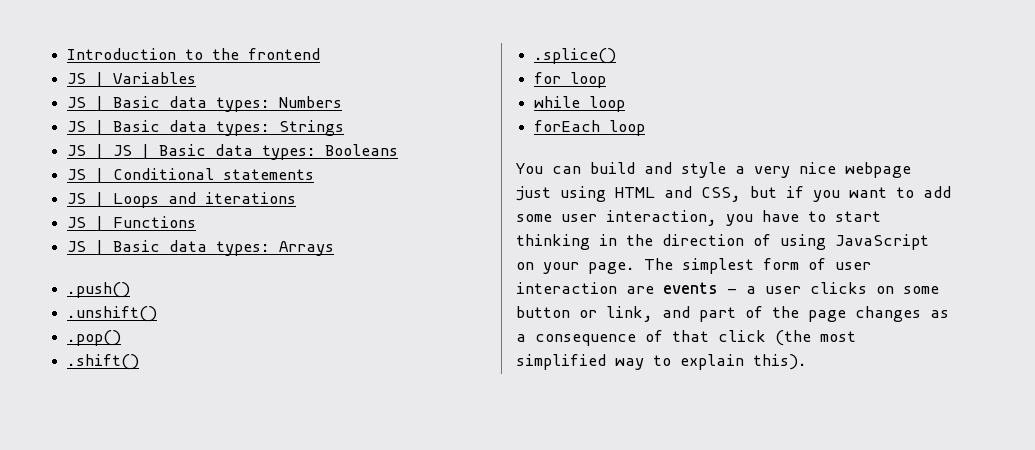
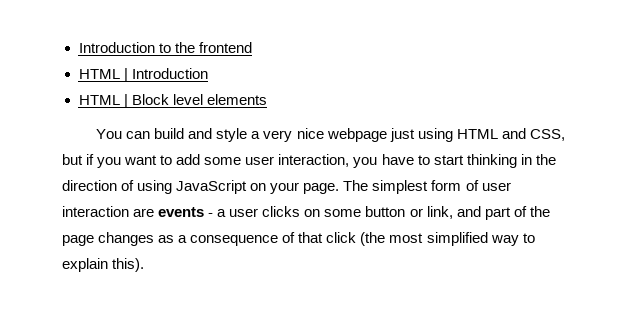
- JS | Variables
- JS | Basic data types: Numbers
- JS | Basic data types: Strings
- JS | JS | Basic data types: Booleans
- JS | Conditional statements
- JS | Loops and iterations
- JS | Functions
- JS | Basic data types: Arrays
- .push()
- .unshift()
- .pop()
- .shift()
- .splice()
- for loop
- while loop
- forEach loop
+ HTML | Introduction
+ HTML | Block level elements

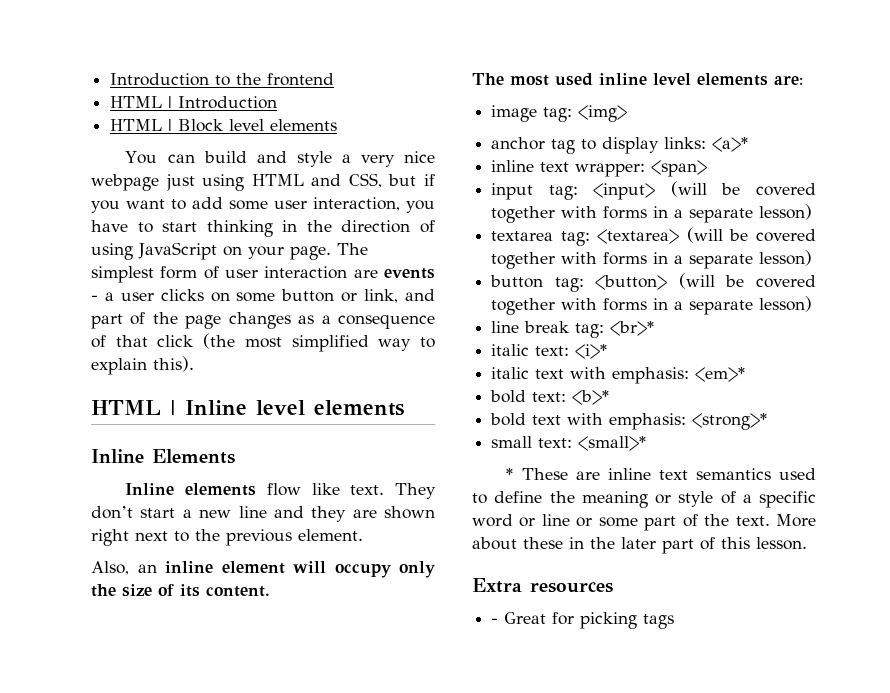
+ HTML | Inline level elements
+ Inline Elements
+ Inline elements flow like text. They don’t start a new line and they are shown right next to the previous element.
+ Also, an inline element will occupy only the size of its content.
+ The most used inline level elements are:
+ image tag: <img>
+ anchor tag to display links: <a>*
+ inline text wrapper: <span>
+ input tag: <input> (will be covered together with forms in a separate lesson)
+ textarea tag: <textarea> (will be covered together with forms in a separate lesson)
+ button tag: <button> (will be covered together with forms in a separate lesson)
+ line break tag: <br>*
+ italic text: <i>*
+ italic text with emphasis: <em>*
+ bold text: <b>*
+ bold text with emphasis: <strong>*
+ small text: <small>*
+ * These are inline text semantics used to define the meaning or style of a specific word or line or some part of the text. More about these in the later part of this lesson.
+ Extra resources
+ - Great for picking tags

